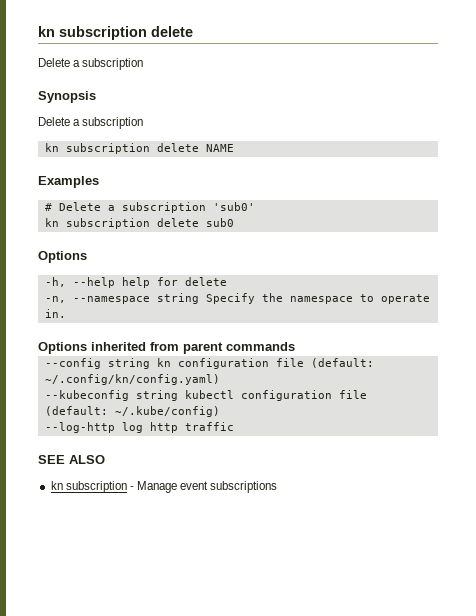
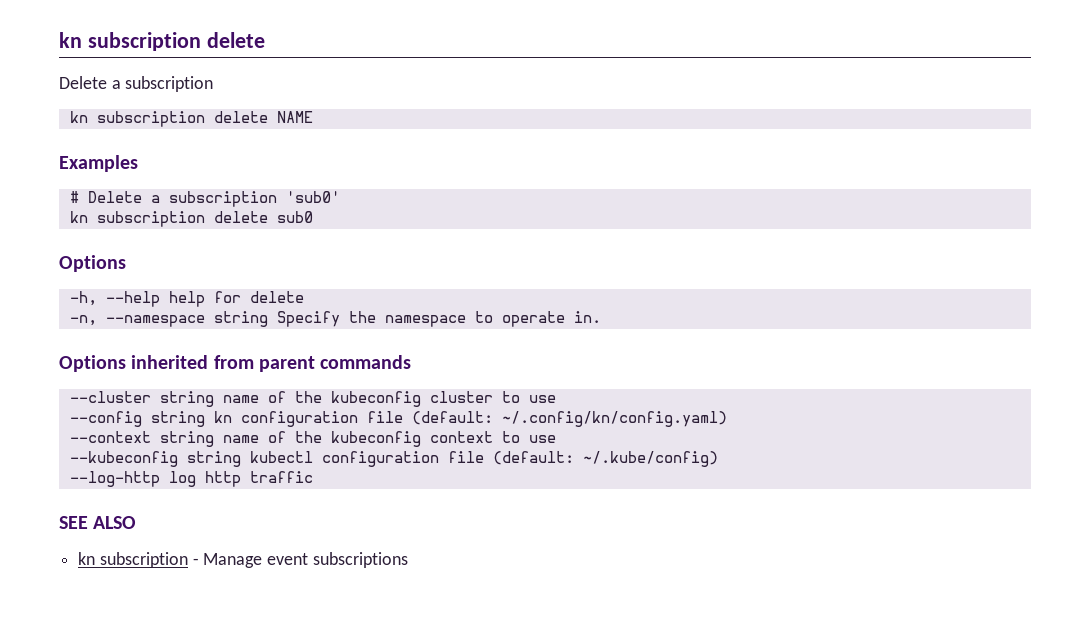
- Synopsis
- Delete a subscription
+ --cluster string name of the kubeconfig cluster to use
+ --context string name of the kubeconfig context to use

